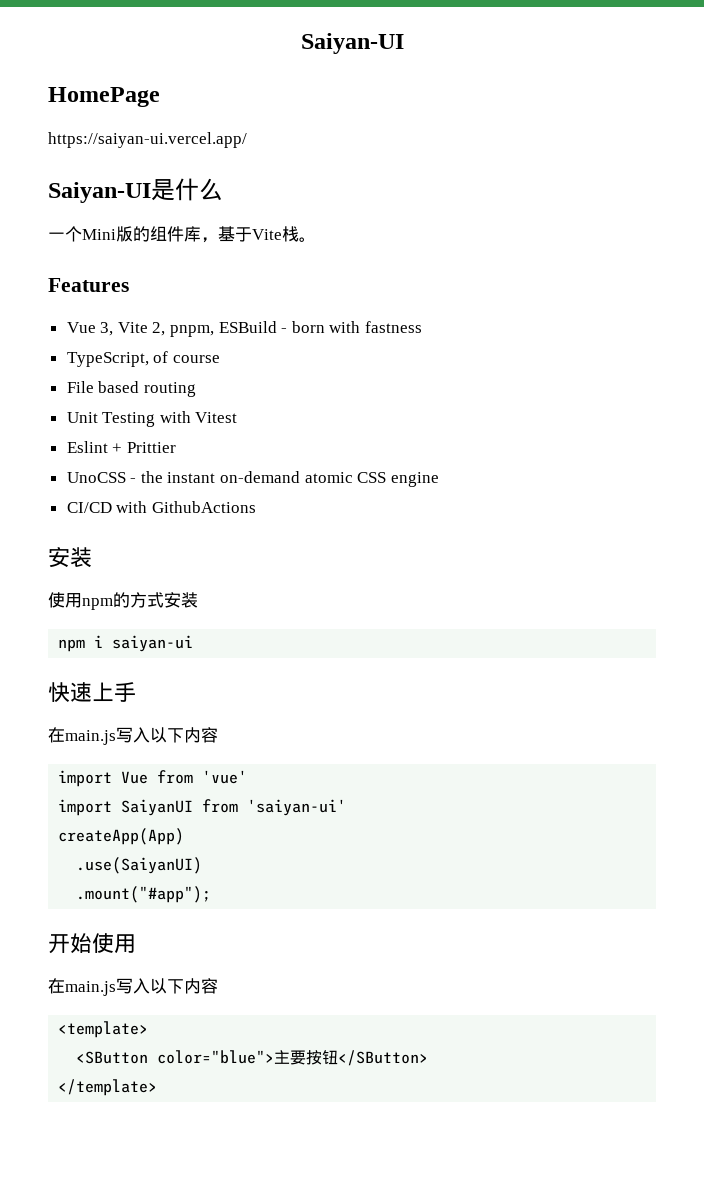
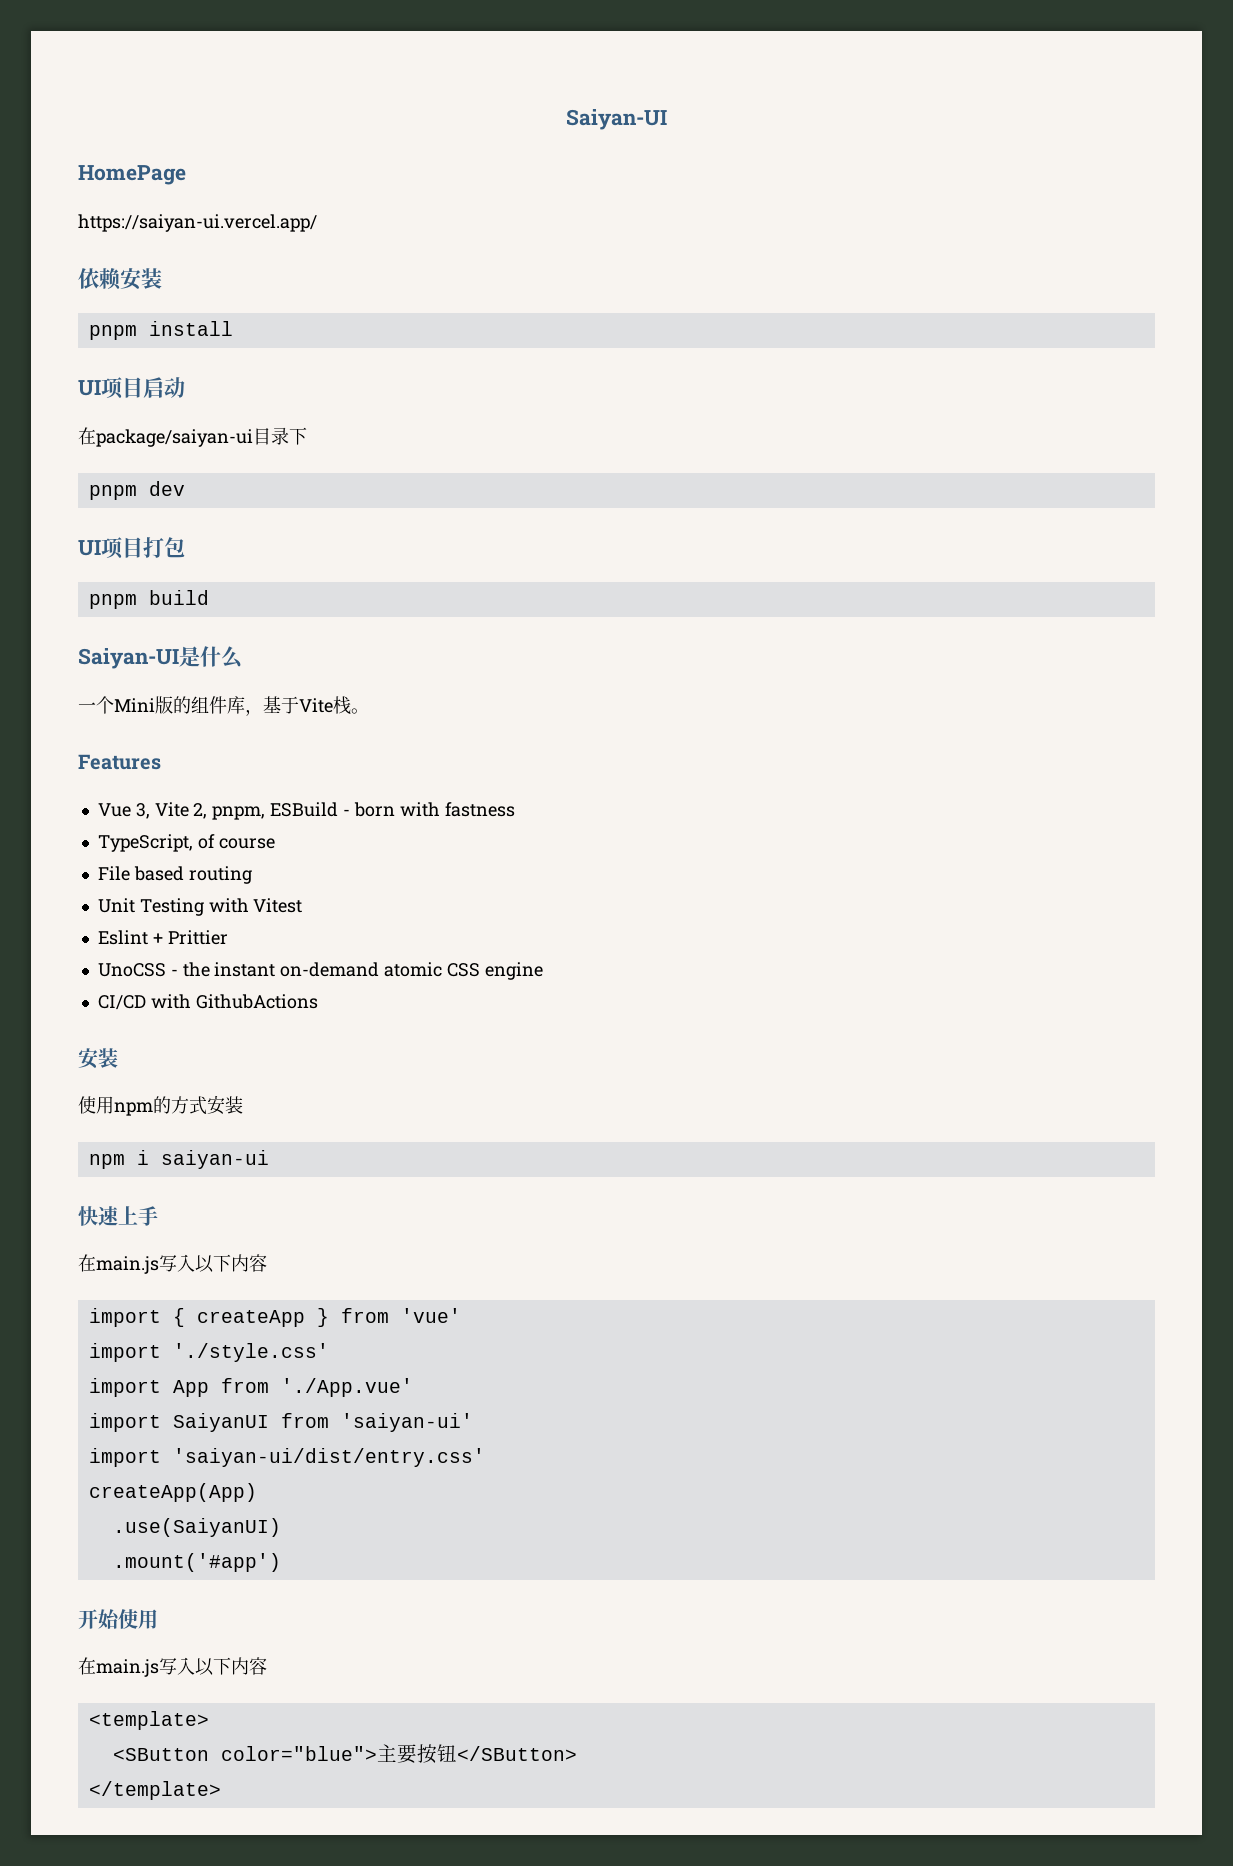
+ 依赖安装
+ pnpm install
+ UI项目启动
+ 在package/saiyan-ui目录下
+ pnpm dev
+ UI项目打包
+ pnpm build
- import Vue from 'vue'
+ import { createApp } from 'vue'
+ import './style.css'
+ import App from './App.vue'
+ import 'saiyan-ui/dist/entry.css'
- .mount("#app");
+ .mount('#app')

